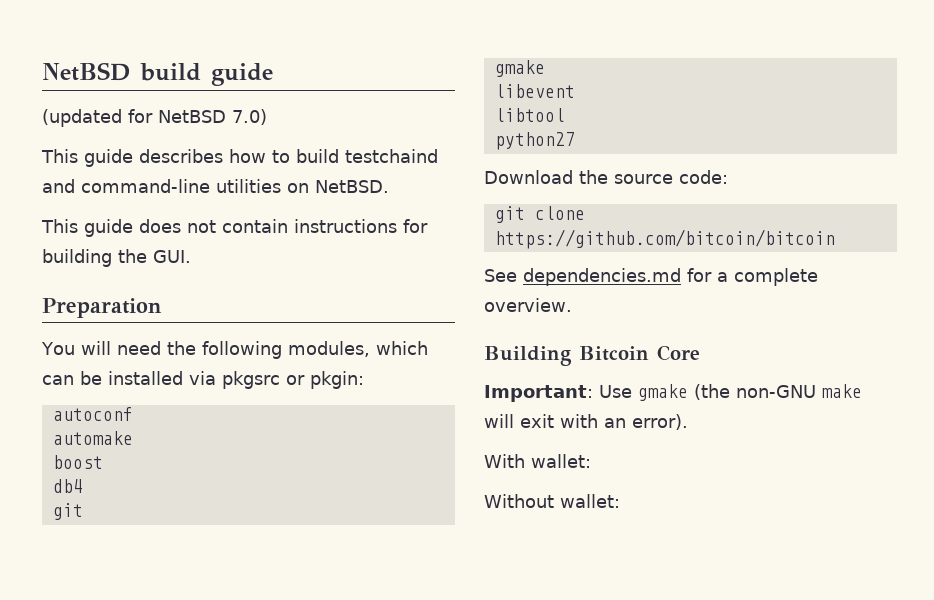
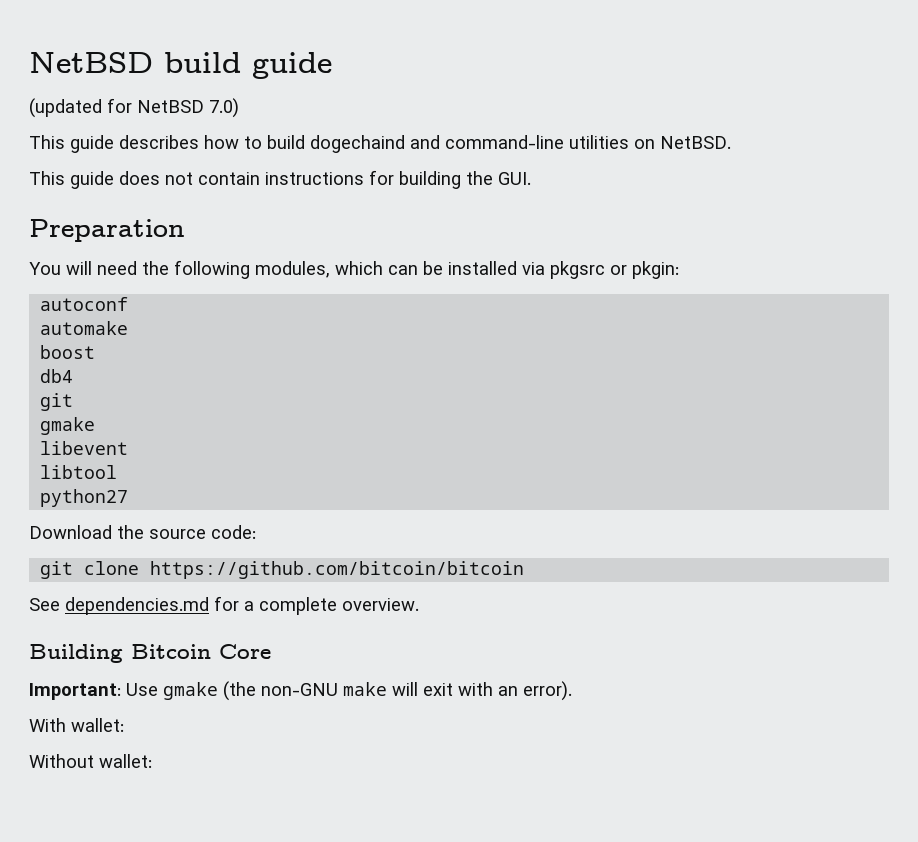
- This guide describes how to build testchaind and command-line utilities on NetBSD.
+ This guide describes how to build dogechaind and command-line utilities on NetBSD.

